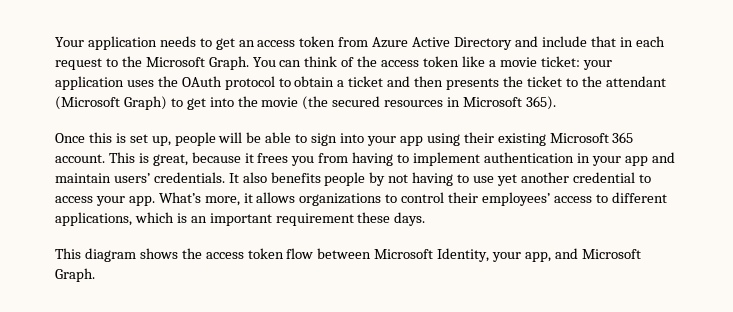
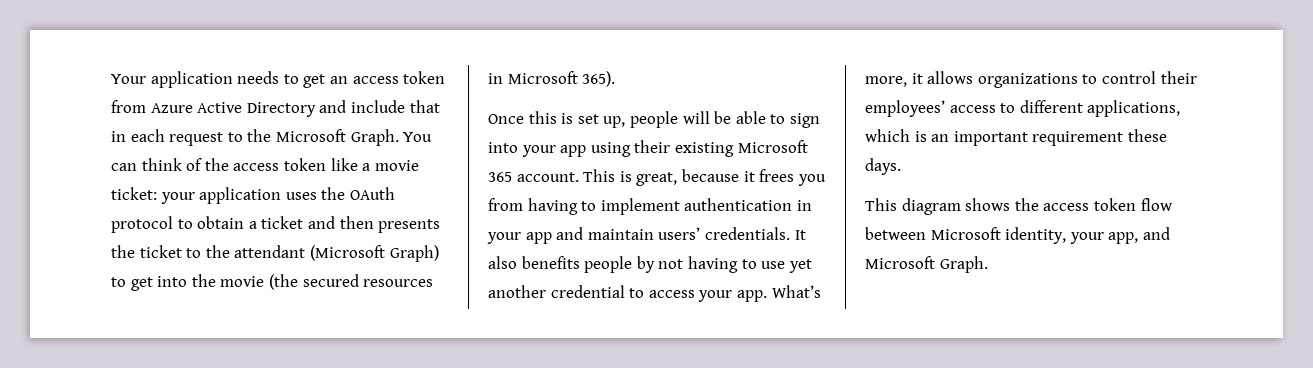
- This diagram shows the access token flow between Microsoft Identity, your app, and Microsoft Graph.
+ This diagram shows the access token flow between Microsoft identity, your app, and Microsoft Graph.

